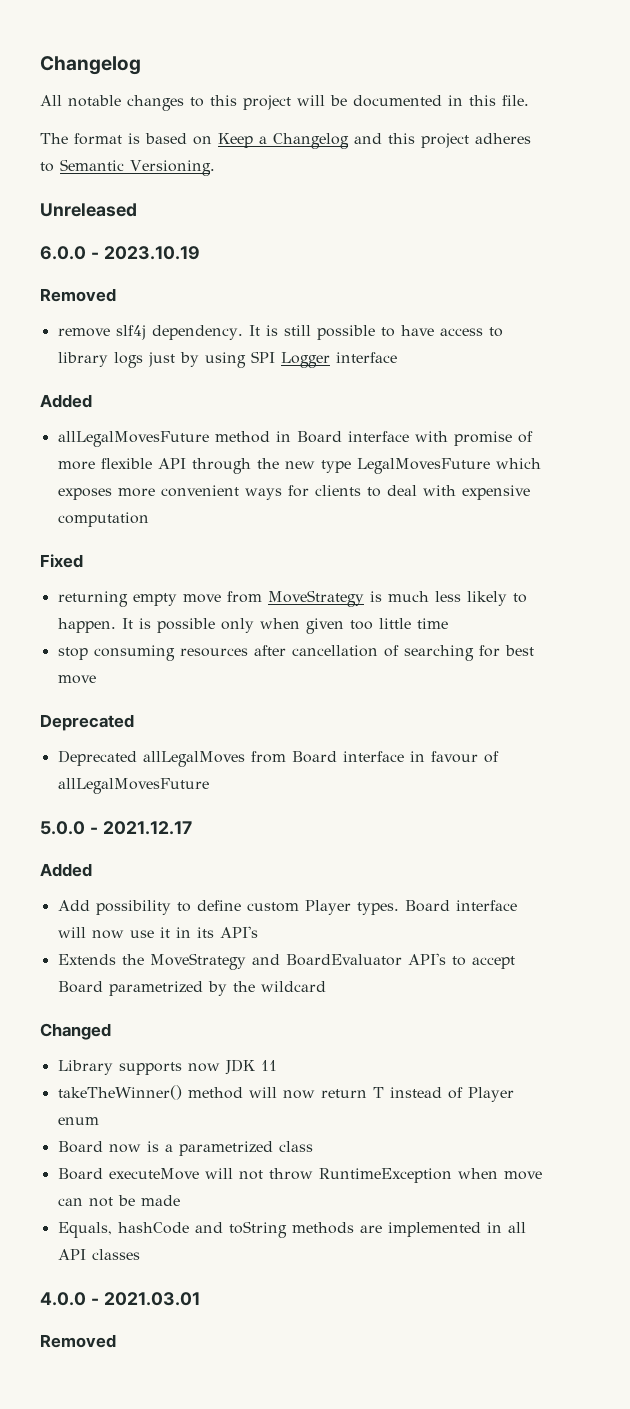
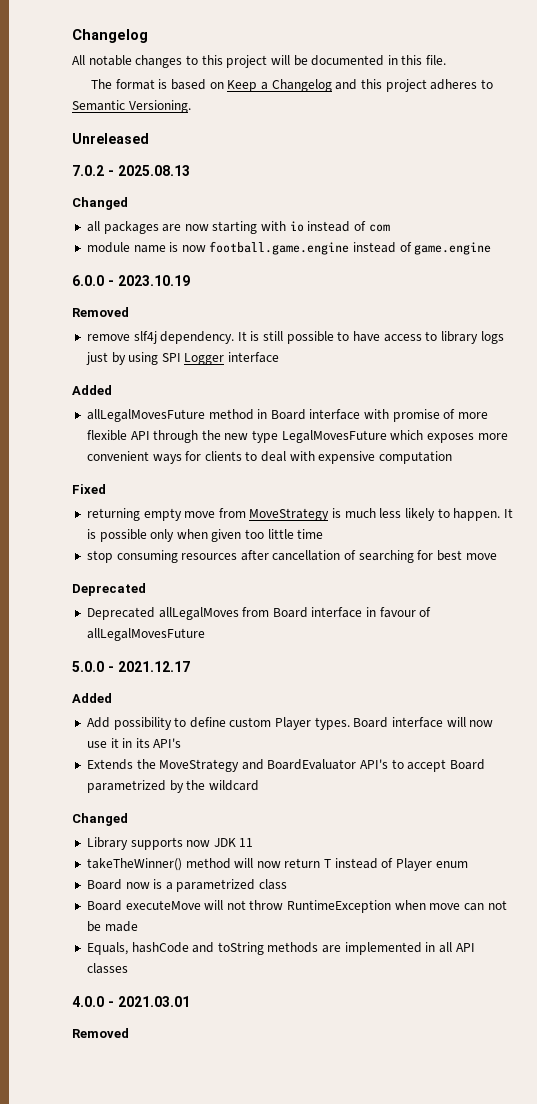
+ 7.0.2 - 2025.08.13
+ Changed
+ all packages are now starting with io instead of com
+ module name is now football.game.engine instead of game.engine

